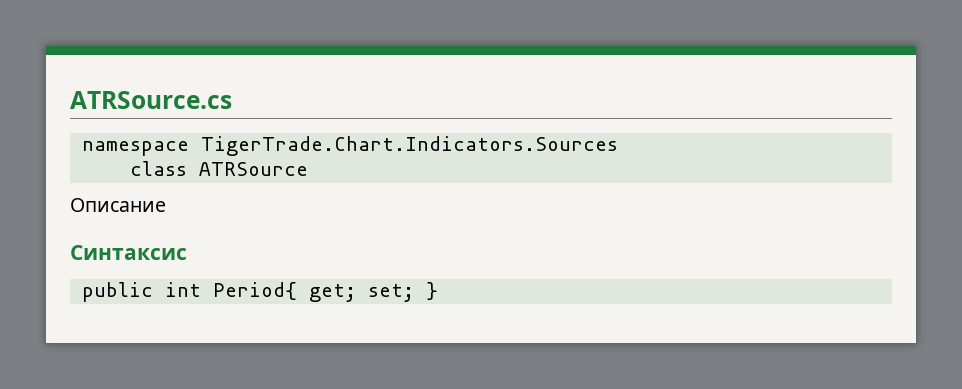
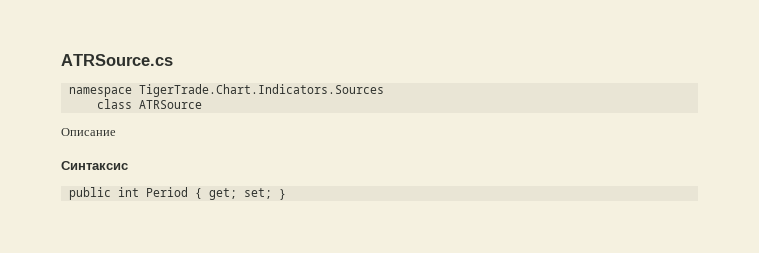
- public int Period{ get; set; }
+ public int Period { get; set; }

